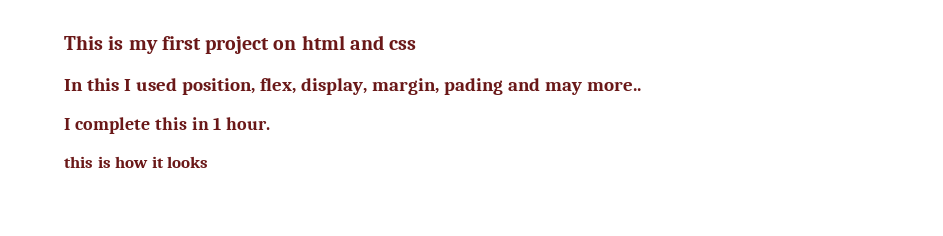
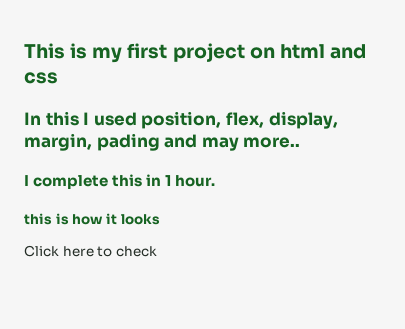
+ Click here to check

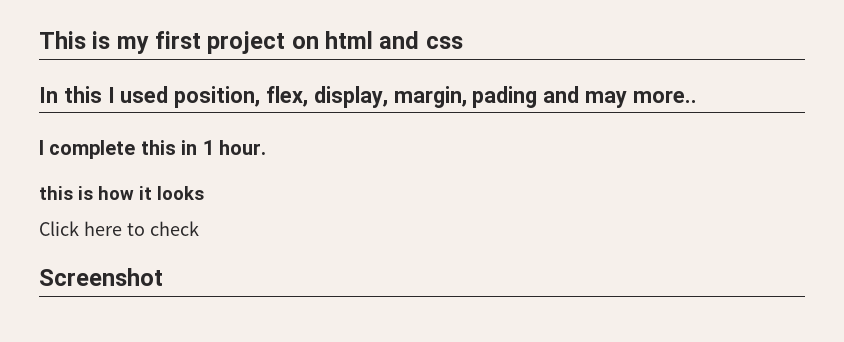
+ Screenshot

